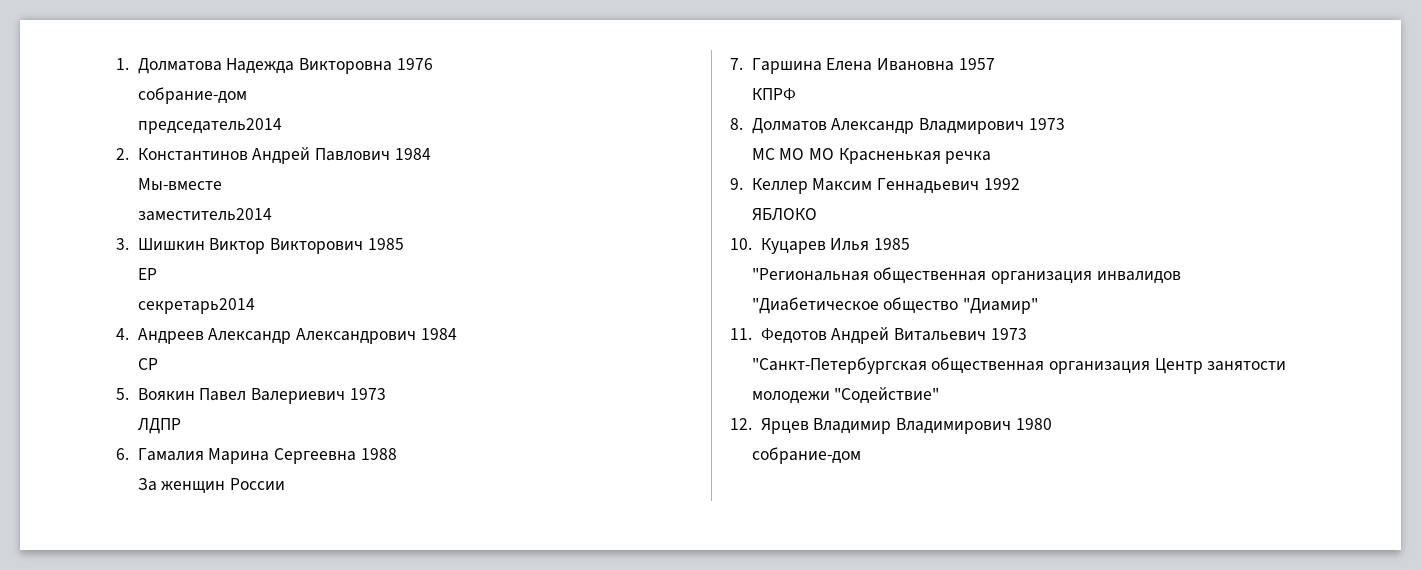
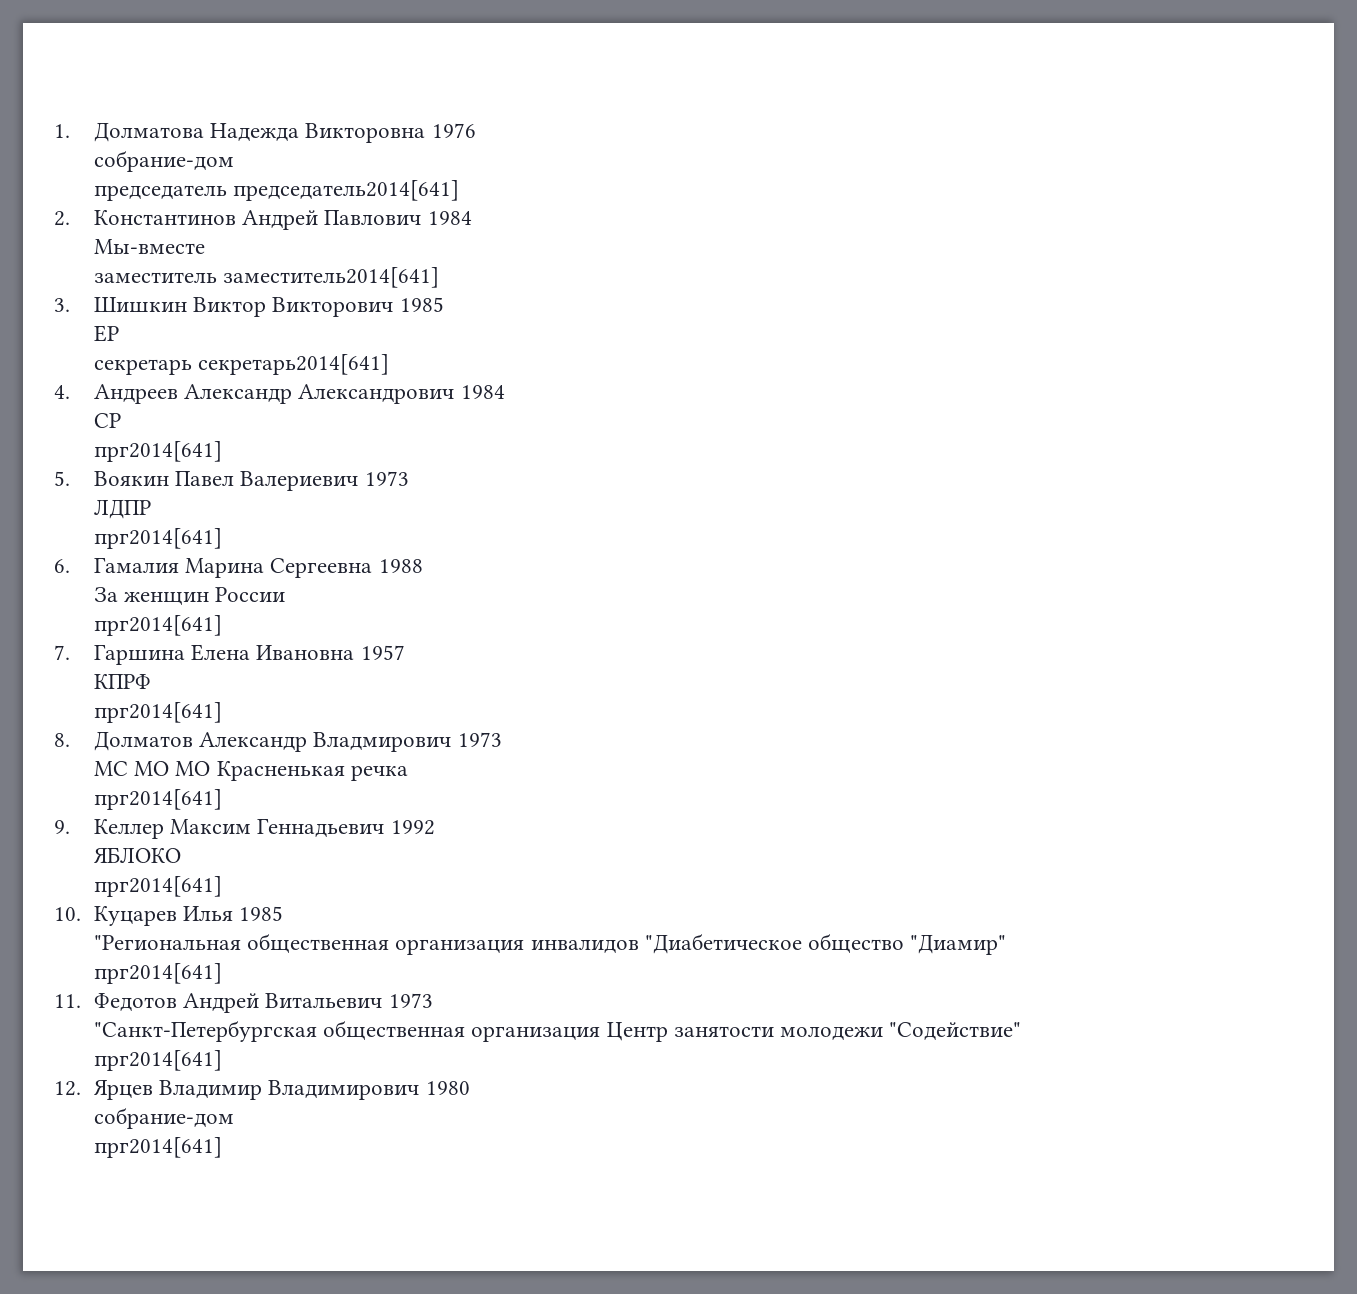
- председатель2014
+ председатель председатель2014[641]
- заместитель2014
+ заместитель заместитель2014[641]
- секретарь2014
+ секретарь секретарь2014[641]
  СР
+ прг2014[641]
  ЛДПР
+ прг2014[641]
  За женщин России
+ прг2014[641]
  КПРФ
+ прг2014[641]
  МС МО МО Красненькая речка
+ прг2014[641]
  ЯБЛОКО
+ прг2014[641]
  "Региональная общественная организация инвалидов "Диабетическое общество "Диамир"
+ прг2014[641]
  "Санкт-Петербургская общественная организация Центр занятости молодежи "Содействие"
+ прг2014[641]
  12. Ярцев Владимир Владимирович 1980
  собрание-дом
+ прг2014[641]

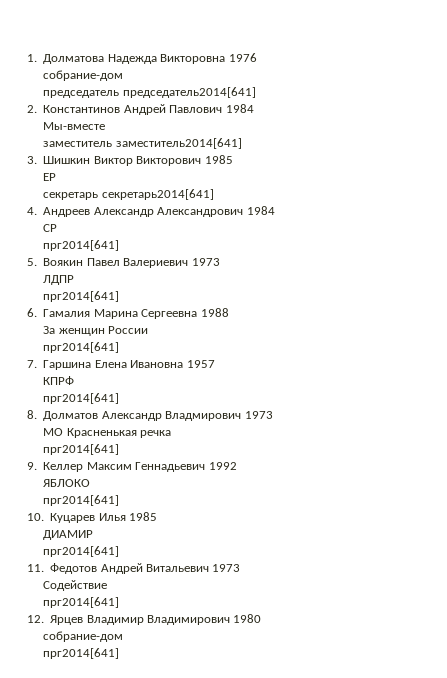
- МС МО МО Красненькая речка
+ МО Красненькая речка
- "Региональная общественная организация инвалидов "Диабетическое общество "Диамир"
+ ДИАМИР
- "Санкт-Петербургская общественная организация Центр занятости молодежи "Содействие"
+ Содействие

